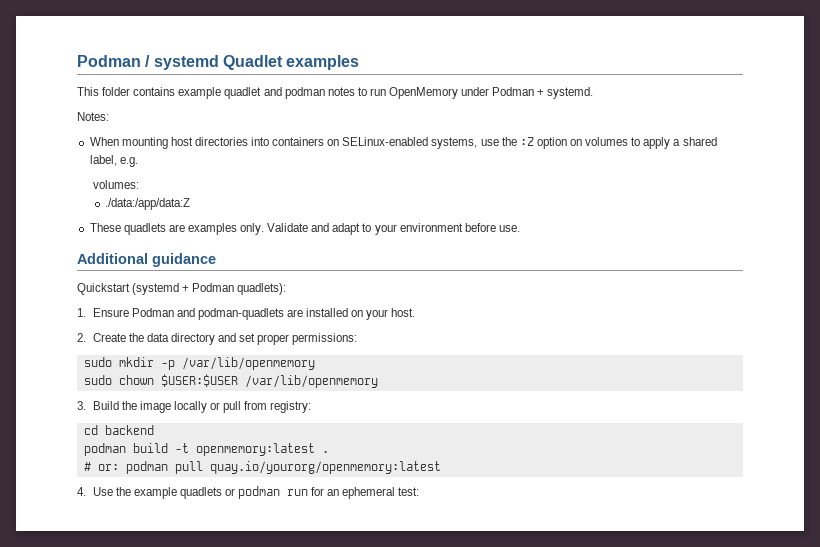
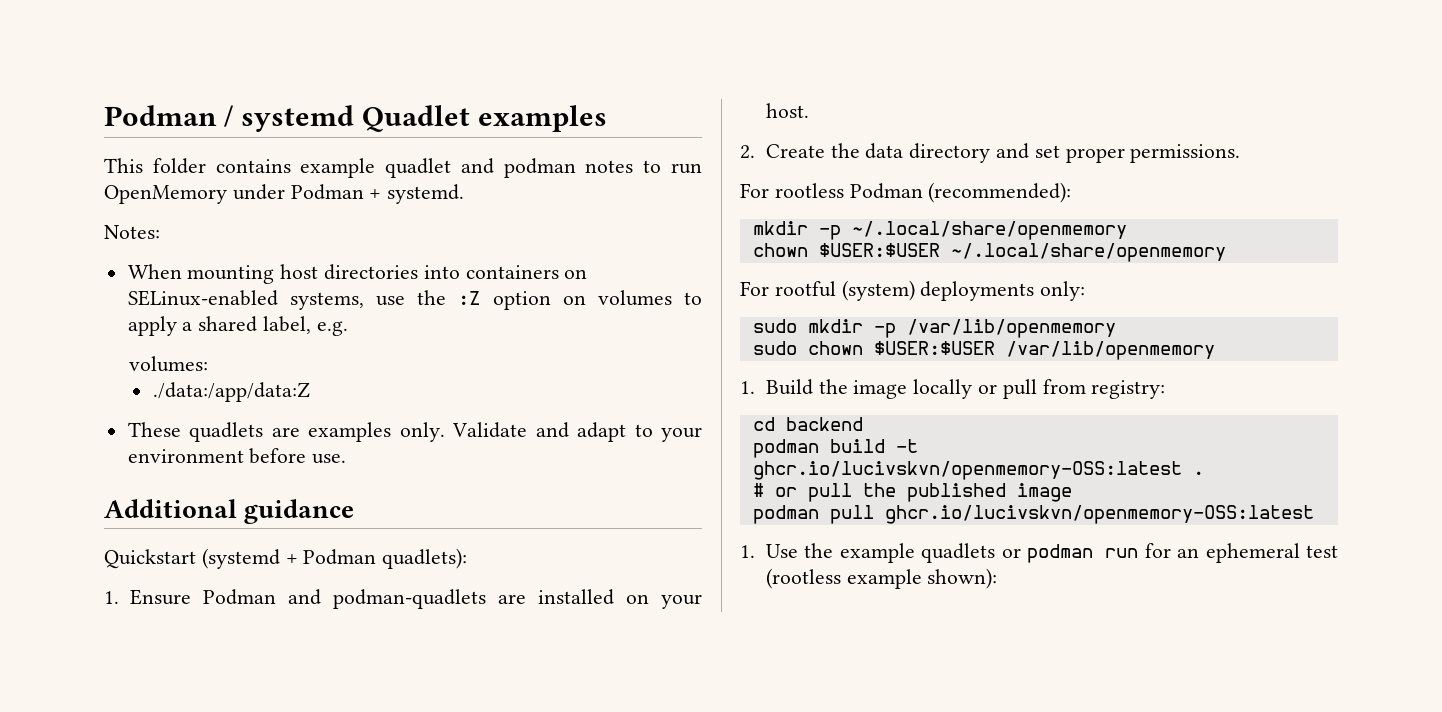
- 2. Create the data directory and set proper permissions:
+ 2. Create the data directory and set proper permissions.
+ For rootless Podman (recommended):
+ mkdir -p ~/.local/share/openmemory
+ chown $USER:$USER ~/.local/share/openmemory
+ For rootful (system) deployments only:
- 3. Build the image locally or pull from registry:
+ 1. Build the image locally or pull from registry:
- podman build -t openmemory:latest .
+ podman build -t ghcr.io/lucivskvn/openmemory-OSS:latest .
- # or: podman pull quay.io/yourorg/openmemory:latest
- 4. Use the example quadlets or podman run for an ephemeral test:
+ # or pull the published image
+ podman pull ghcr.io/lucivskvn/openmemory-OSS:latest
+ 1. Use the example quadlets or podman run for an ephemeral test (rootless example shown):

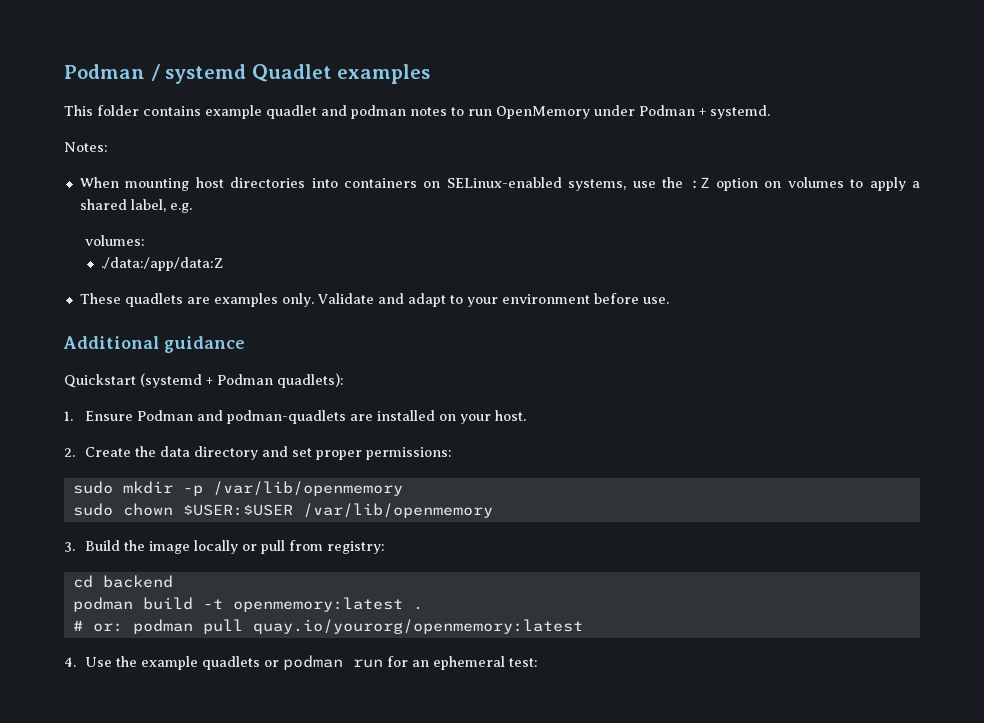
- 2. Create the data directory and set proper permissions.
- For rootless Podman (recommended):
- mkdir -p ~/.local/share/openmemory
- chown $USER:$USER ~/.local/share/openmemory
- For rootful (system) deployments only:
+ 2. Create the data directory and set proper permissions:
- 1. Build the image locally or pull from registry:
+ 3. Build the image locally or pull from registry:
- podman build -t ghcr.io/lucivskvn/openmemory-OSS:latest .
+ podman build -t openmemory:latest .
- # or pull the published image
- podman pull ghcr.io/lucivskvn/openmemory-OSS:latest
- 1. Use the example quadlets or podman run for an ephemeral test (rootless example shown):
+ # or: podman pull quay.io/yourorg/openmemory:latest
+ 4. Use the example quadlets or podman run for an ephemeral test:

